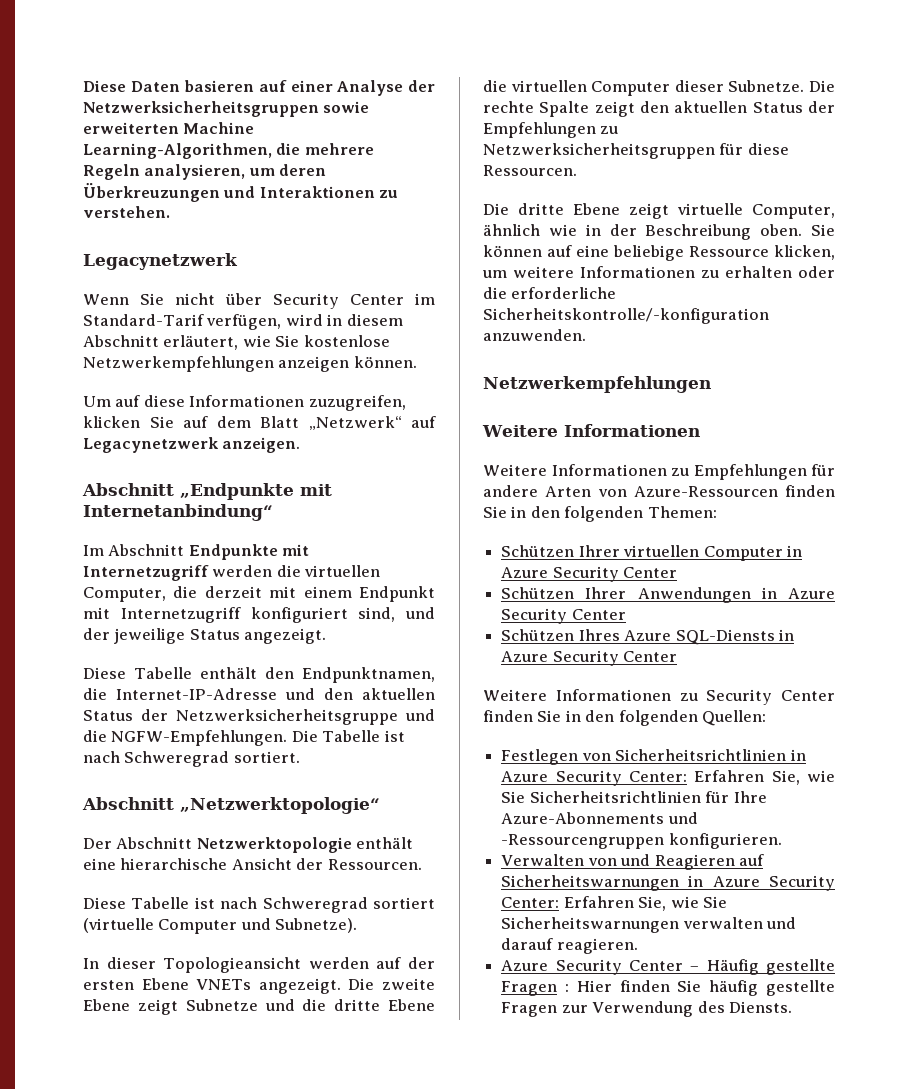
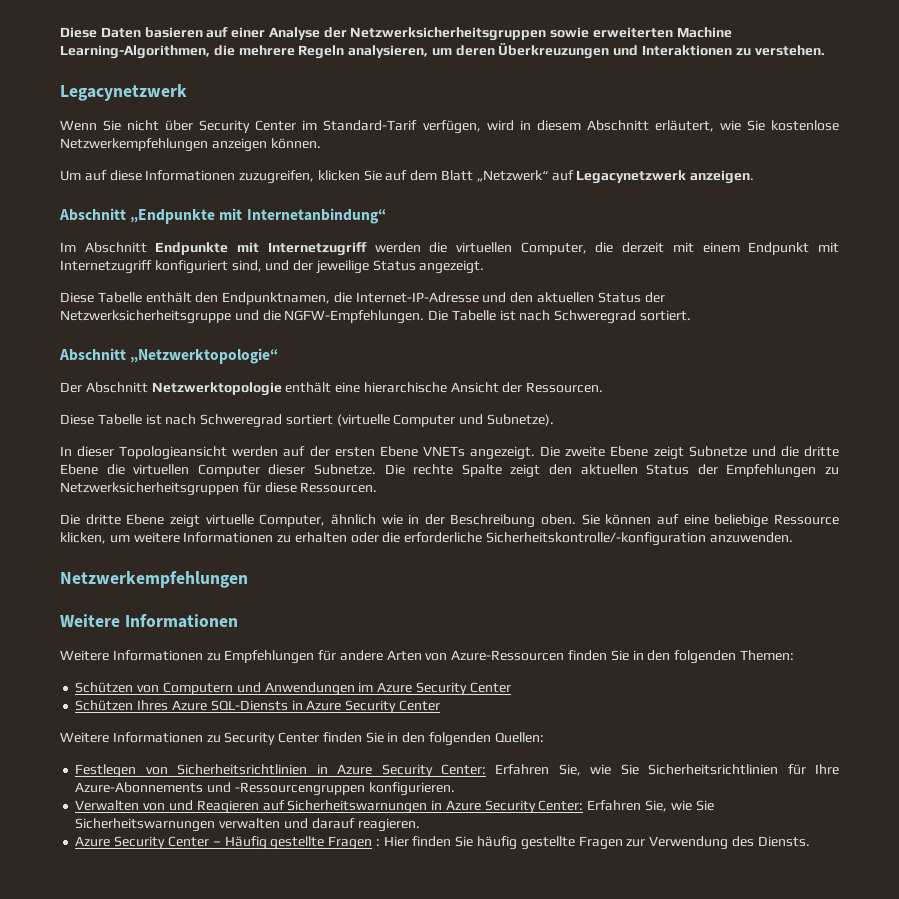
- Schützen Ihrer virtuellen Computer in Azure Security Center
- Schützen Ihrer Anwendungen in Azure Security Center
+ Schützen von Computern und Anwendungen im Azure Security Center

